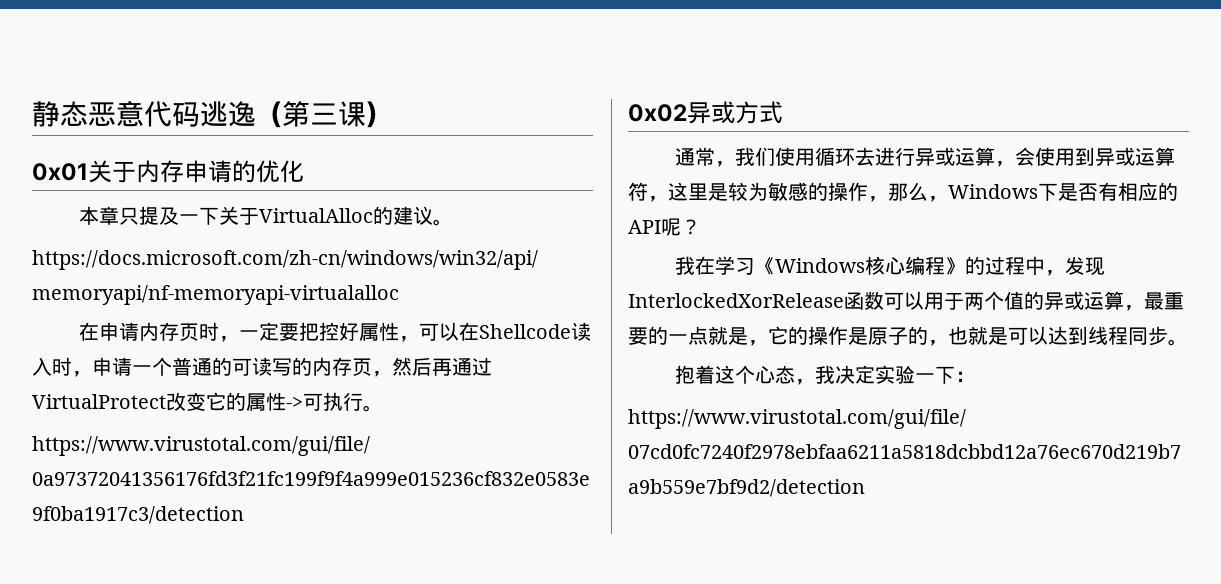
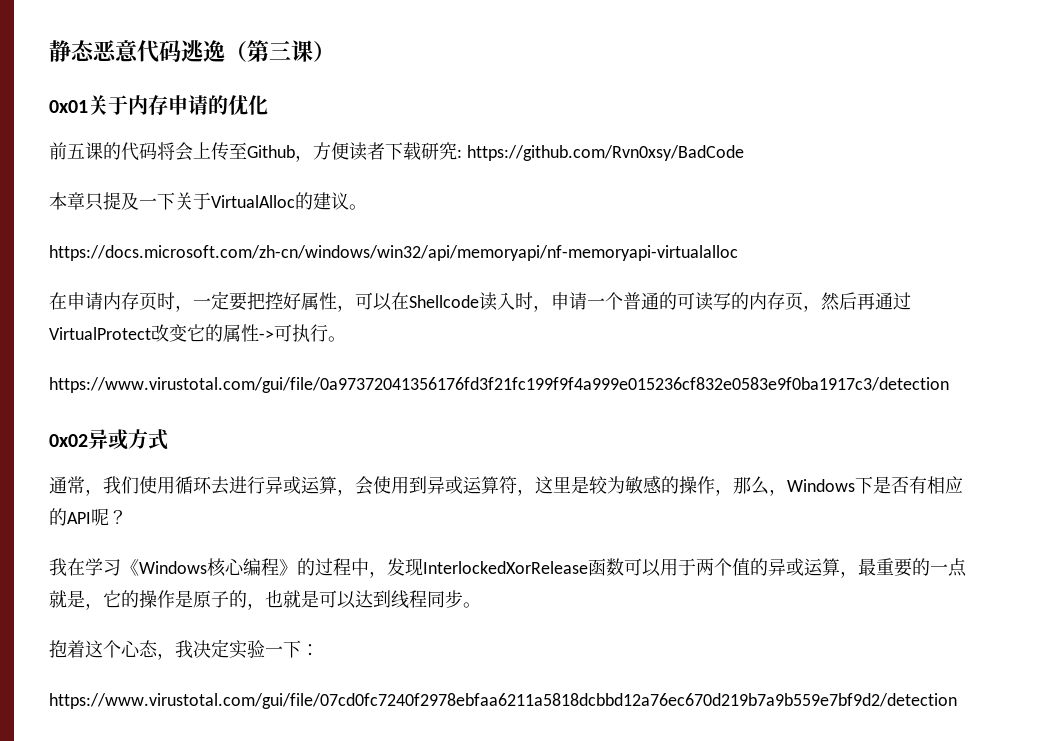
+ 前五课的代码将会上传至Github，方便读者下载研究: https://github.com/Rvn0xsy/BadCode

